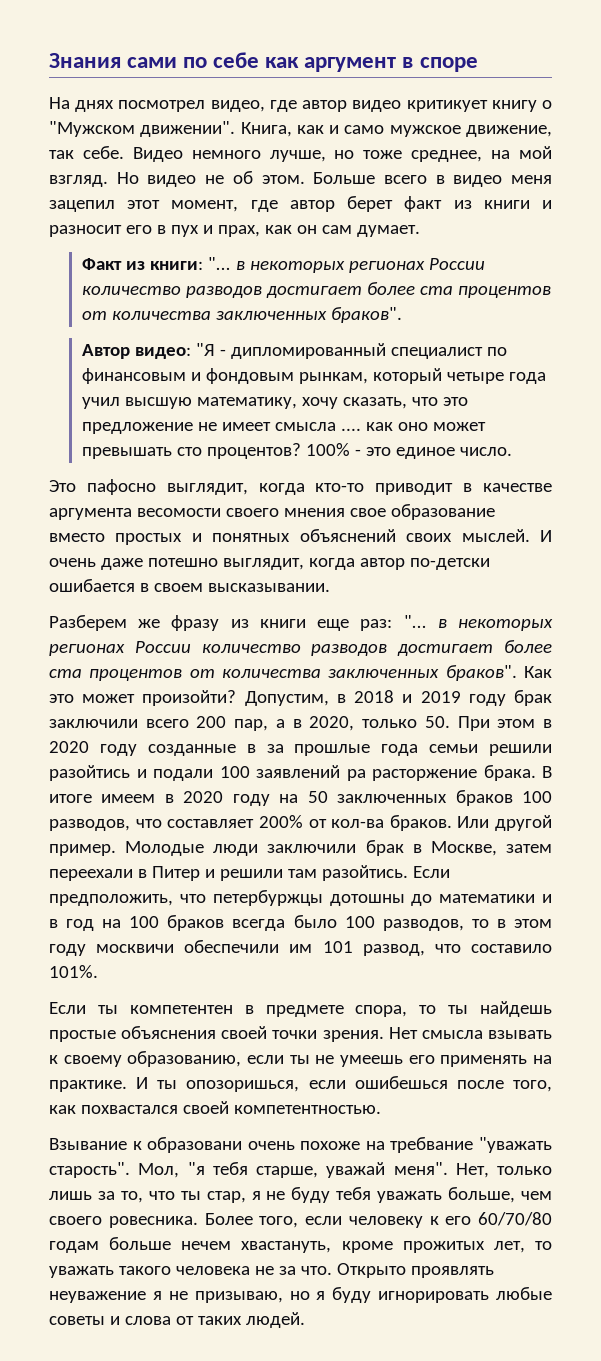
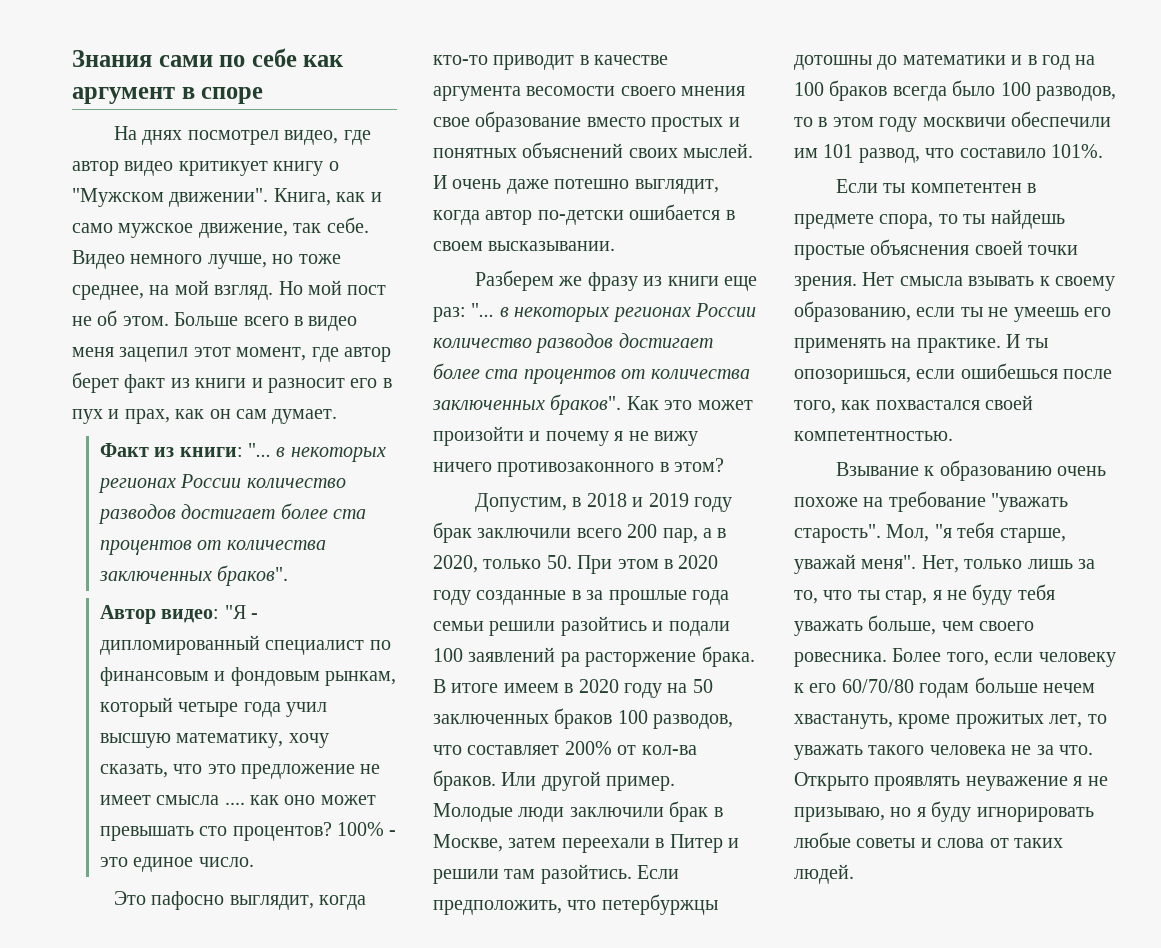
- Но видео не об этом.
+ Но мой пост не об этом.
- Как это может произойти? Допустим, в 2018 и 2019 году брак заключили всего 200 пар, а в 2020, только 50. При этом в 2020 году созданные в за прошлые года семьи решили разойтись и подали 100 заявлений ра расторжение брака.
+ Как это может произойти и почему я не вижу ничего противозаконного в этом?
+ Допустим, в 2018 и 2019 году брак заключили всего 200 пар, а в 2020, только 50. При этом в 2020 году созданные в за прошлые года семьи решили разойтись и подали 100 заявлений ра расторжение брака.
- Взывание к образовани очень похоже на требвание "уважать старость".
+ Взывание к образованию очень похоже на требование "уважать старость".

